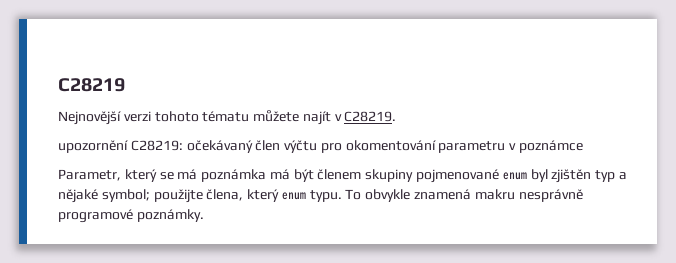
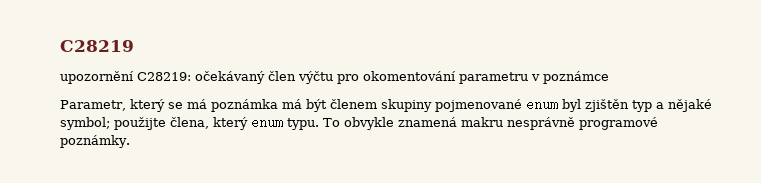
- Nejnovější verzi tohoto tématu můžete najít v C28219.

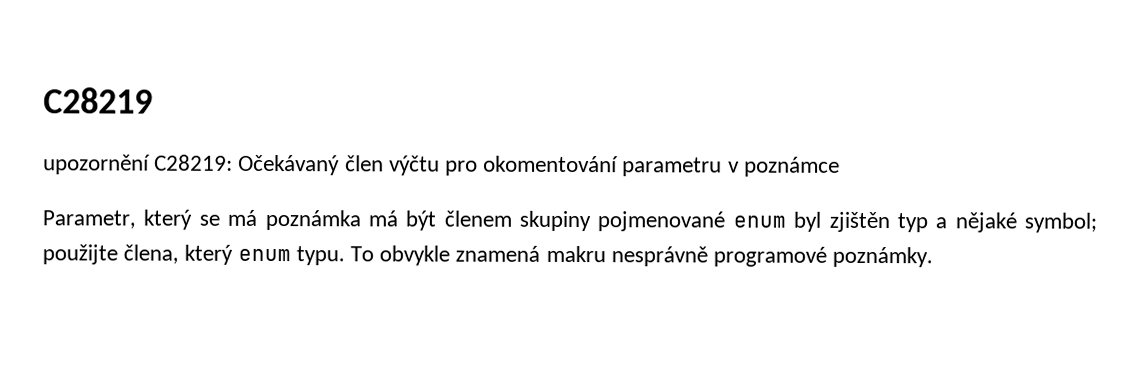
- upozornění C28219: očekávaný člen výčtu pro okomentování parametru v poznámce
+ upozornění C28219: Očekávaný člen výčtu pro okomentování parametru v poznámce

